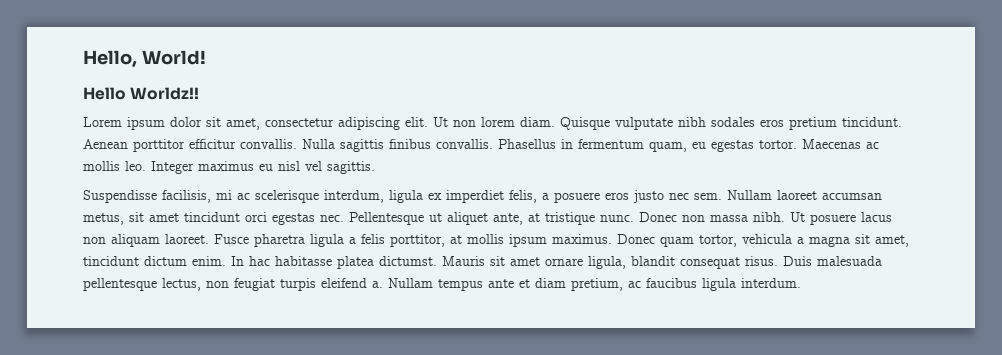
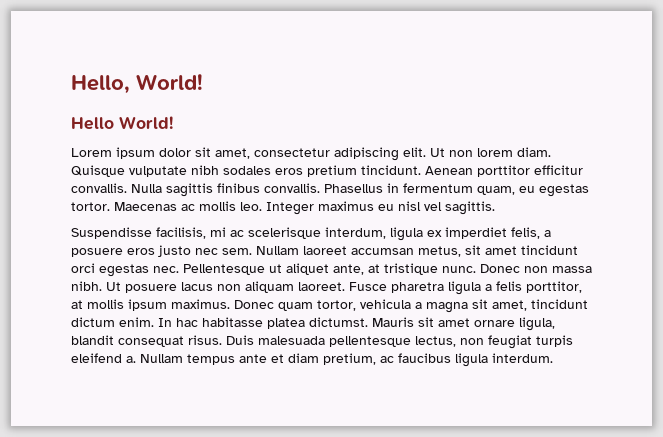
- Hello Worldz!!
+ Hello World!

